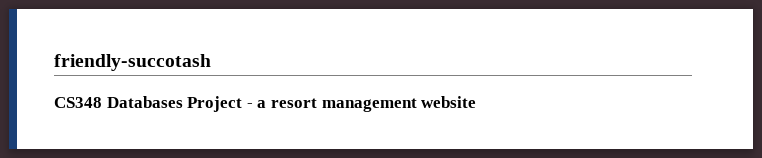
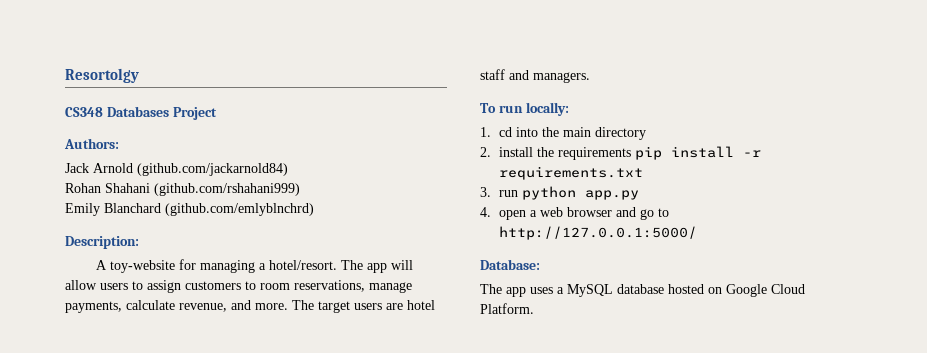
- friendly-succotash
+ Resortolgy
- CS348 Databases Project - a resort management website
+ CS348 Databases Project
+ Authors:
+ Jack Arnold (github.com/jackarnold84)
+ Rohan Shahani (github.com/rshahani999)
+ Emily Blanchard (github.com/emlyblnchrd)
+ Description:
+ A toy-website for managing a hotel/resort. The app will allow users to assign customers to room reservations, manage payments, calculate revenue, and more. The target users are hotel staff and managers.
+ To run locally:
+ 1. cd into the main directory
+ 2. install the requirements pip install -r requirements.txt
+ 3. run python app.py
+ 4. open a web browser and go to http://127.0.0.1:5000/
+ Database:
+ The app uses a MySQL database hosted on Google Cloud Platform.

